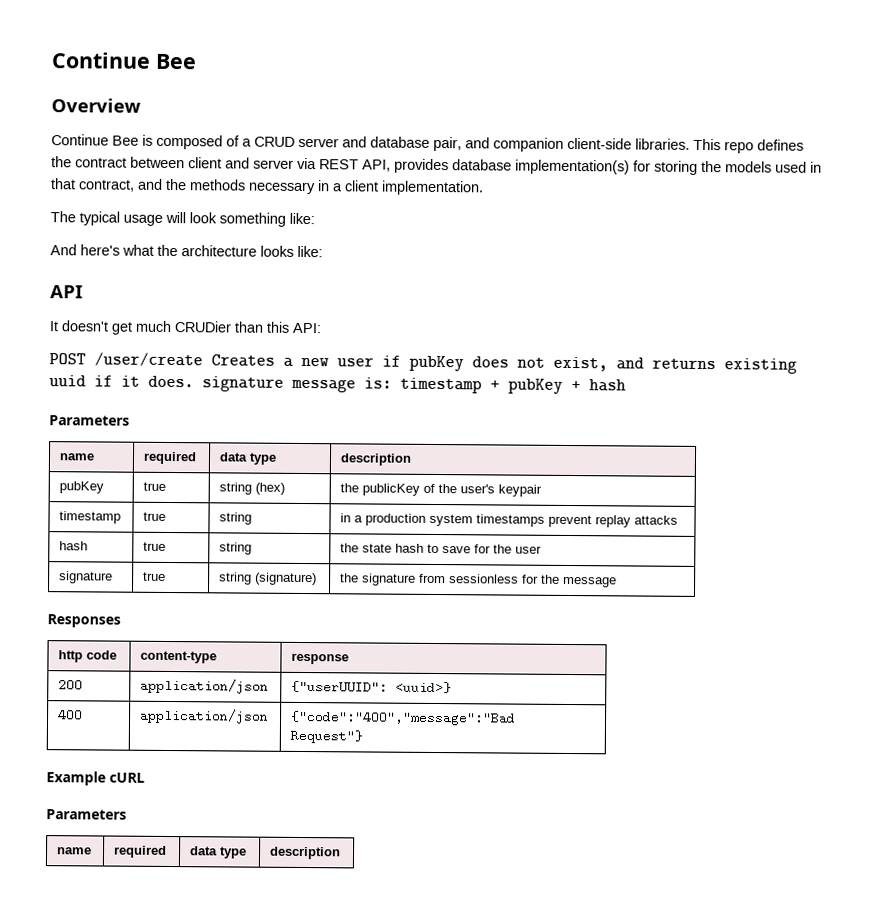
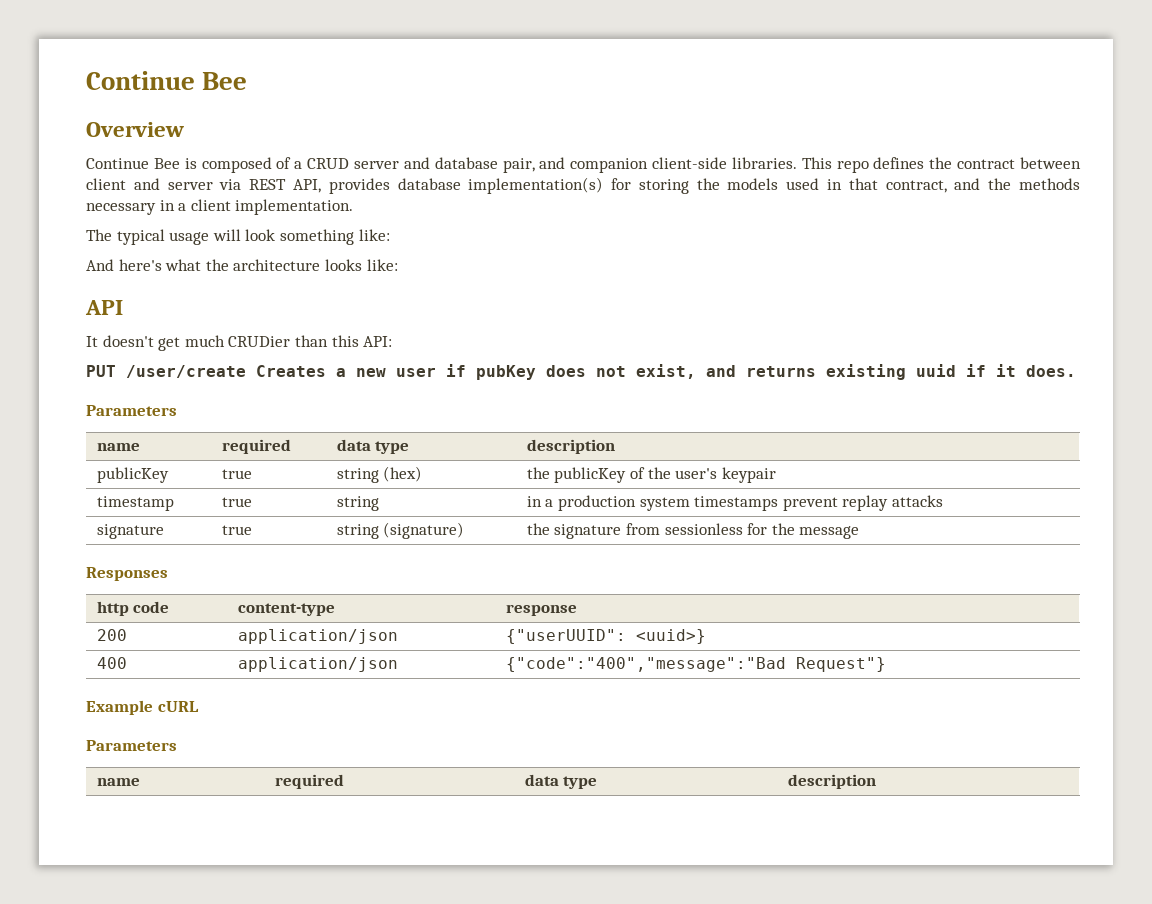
- POST /user/create Creates a new user if pubKey does not exist, and returns existing uuid if it does. signature message is: timestamp + pubKey + hash
+ PUT /user/create Creates a new user if pubKey does not exist, and returns existing uuid if it does.
- pubKey | true | string (hex) | the publicKey of the user's keypair
+ publicKey | true | string (hex) | the publicKey of the user's keypair
- hash | true | string | the state hash to save for the user

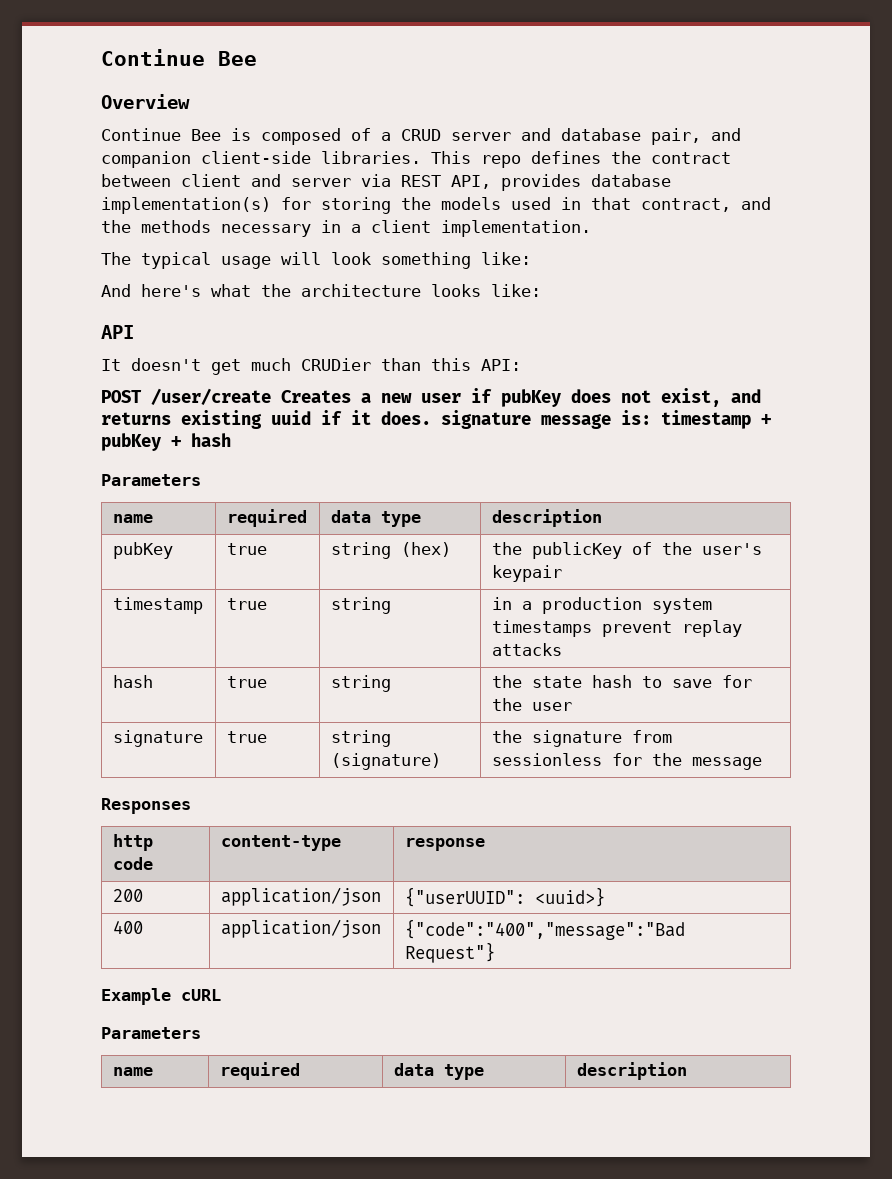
- PUT /user/create Creates a new user if pubKey does not exist, and returns existing uuid if it does.
+ POST /user/create Creates a new user if pubKey does not exist, and returns existing uuid if it does. signature message is: timestamp + pubKey + hash
- publicKey | true | string (hex) | the publicKey of the user's keypair
+ pubKey | true | string (hex) | the publicKey of the user's keypair
+ hash | true | string | the state hash to save for the user

